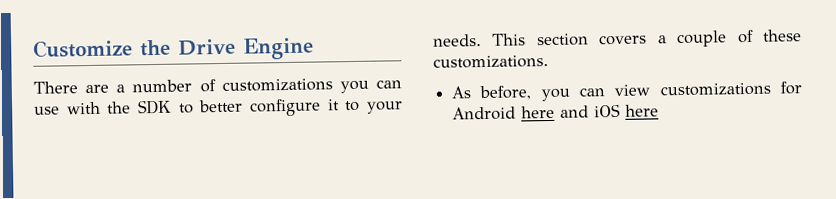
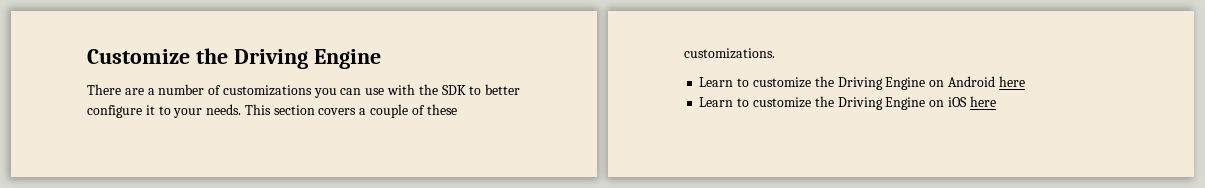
- Customize the Drive Engine
+ Customize the Driving Engine
- As before, you can view customizations for Android here and iOS here
+ Learn to customize the Driving Engine on Android here
+ Learn to customize the Driving Engine on iOS here

